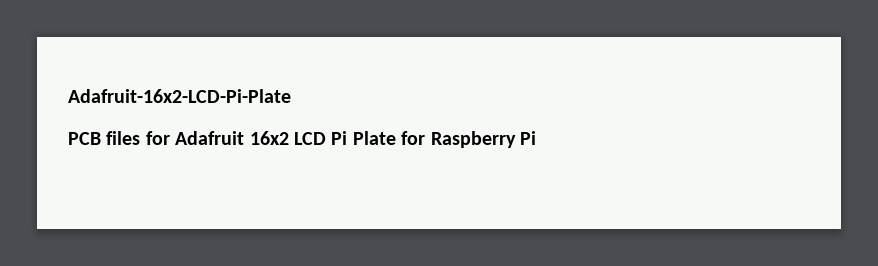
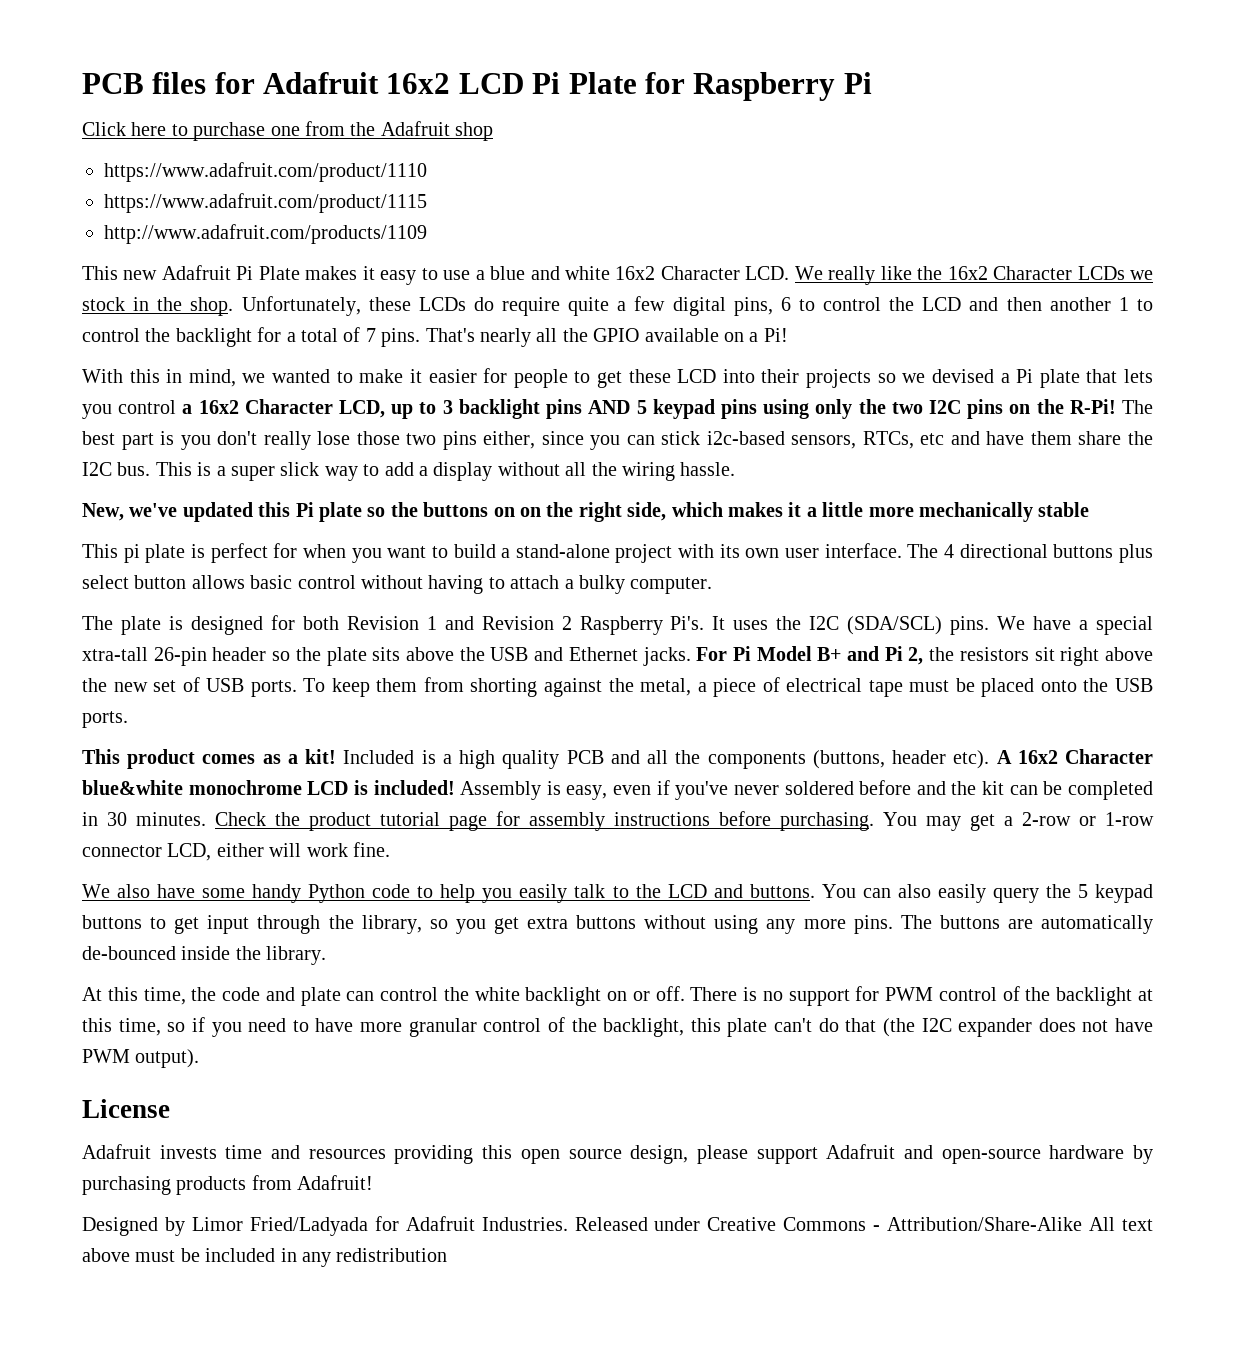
- Adafruit-16x2-LCD-Pi-Plate
+ Click here to purchase one from the Adafruit shop
+ https://www.adafruit.com/product/1110
+ https://www.adafruit.com/product/1115
+ http://www.adafruit.com/products/1109
+ This new Adafruit Pi Plate makes it easy to use a blue and white 16x2 Character LCD. We really like the 16x2 Character LCDs we stock in the shop. Unfortunately, these LCDs do require quite a few digital pins, 6 to control the LCD and then another 1 to control the backlight for a total of 7 pins. That's nearly all the GPIO available on a Pi!
+ With this in mind, we wanted to make it easier for people to get these LCD into their projects so we devised a Pi plate that lets you control a 16x2 Character LCD, up to 3 backlight pins AND 5 keypad pins using only the two I2C pins on the R-Pi! The best part is you don't really lose those two pins either, since you can stick i2c-based sensors, RTCs, etc and have them share the I2C bus. This is a super slick way to add a display without all the wiring hassle.
+ New, we've updated this Pi plate so the buttons on on the right side, which makes it a little more mechanically stable
+ This pi plate is perfect for when you want to build a stand-alone project with its own user interface. The 4 directional buttons plus select button allows basic control without having to attach a bulky computer.
+ The plate is designed for both Revision 1 and Revision 2 Raspberry Pi's. It uses the I2C (SDA/SCL) pins. We have a special xtra-tall 26-pin header so the plate sits above the USB and Ethernet jacks. For Pi Model B+ and Pi 2, the resistors sit right above the new set of USB ports. To keep them from shorting against the metal, a piece of electrical tape must be placed onto the USB ports.
+ This product comes as a kit! Included is a high quality PCB and all the components (buttons, header etc). A 16x2 Character blue&white monochrome LCD is included! Assembly is easy, even if you've never soldered before and the kit can be completed in 30 minutes. Check the product tutorial page for assembly instructions before purchasing. You may get a 2-row or 1-row connector LCD, either will work fine.
+ We also have some handy Python code to help you easily talk to the LCD and buttons. You can also easily query the 5 keypad buttons to get input through the library, so you get extra buttons without using any more pins. The buttons are automatically de-bounced inside the library.
+ At this time, the code and plate can control the white backlight on or off. There is no support for PWM control of the backlight at this time, so if you need to have more granular control of the backlight, this plate can't do that (the I2C expander does not have PWM output).
+ License
+ Adafruit invests time and resources providing this open source design, please support Adafruit and open-source hardware by purchasing products from Adafruit!
+ Designed by Limor Fried/Ladyada for Adafruit Industries. Released under Creative Commons - Attribution/Share-Alike All text above must be included in any redistribution

